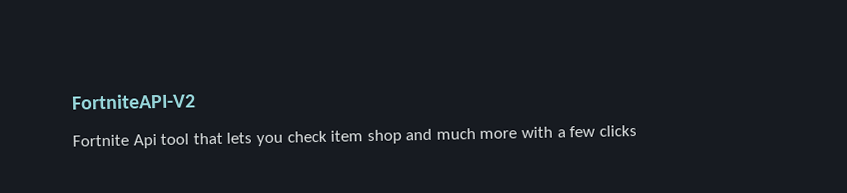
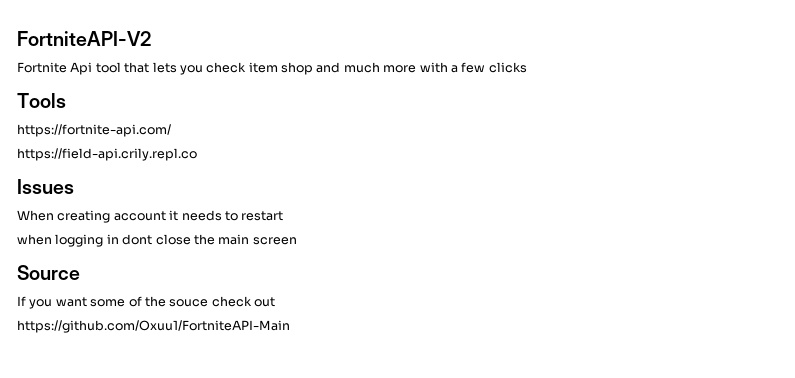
+ Tools
+ https://fortnite-api.com/
+ https://field-api.crily.repl.co
+ Issues
+ When creating account it needs to restart
+ when logging in dont close the main screen
+ Source
+ If you want some of the souce check out
+ https://github.com/Oxuu1/FortniteAPI-Main

